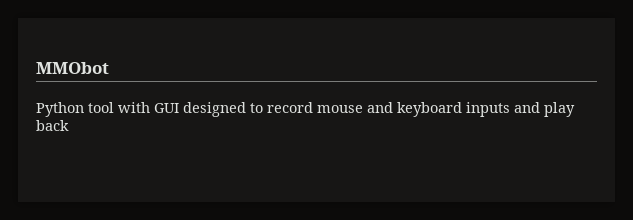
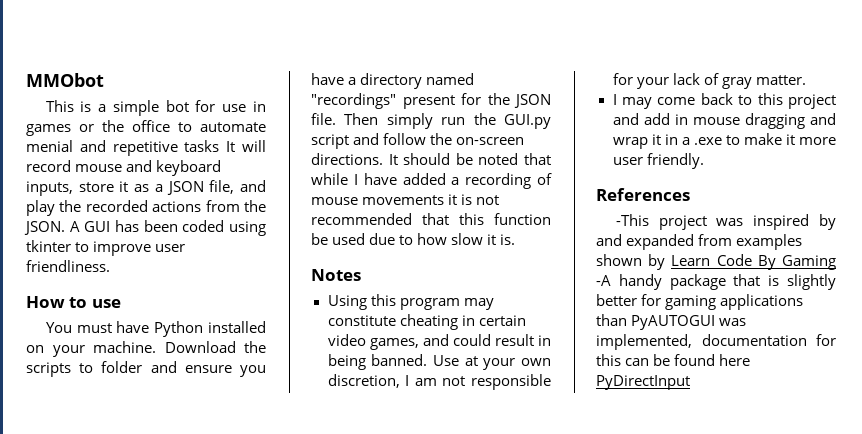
- Python tool with GUI designed to record mouse and keyboard inputs and play back
+ This is a simple bot for use in games or the office to automate menial and repetitive tasks It will record mouse and keyboard inputs, store it as a JSON file, and play the recorded actions from the JSON. A GUI has been coded using tkinter to improve user friendliness.
+ How to use
+ You must have Python installed on your machine. Download the scripts to folder and ensure you have a directory named "recordings" present for the JSON file. Then simply run the GUI.py script and follow the on-screen directions. It should be noted that while I have added a recording of mouse movements it is not recommended that this function be used due to how slow it is.
+ Notes
+ Using this program may constitute cheating in certain video games, and could result in being banned. Use at your own discretion, I am not responsible for your lack of gray matter.
+ I may come back to this project and add in mouse dragging and wrap it in a .exe to make it more user friendly.
+ References
+ -This project was inspired by and expanded from examples shown by Learn Code By Gaming -A handy package that is slightly better for gaming applications than PyAUTOGUI was implemented, documentation for this can be found here PyDirectInput

